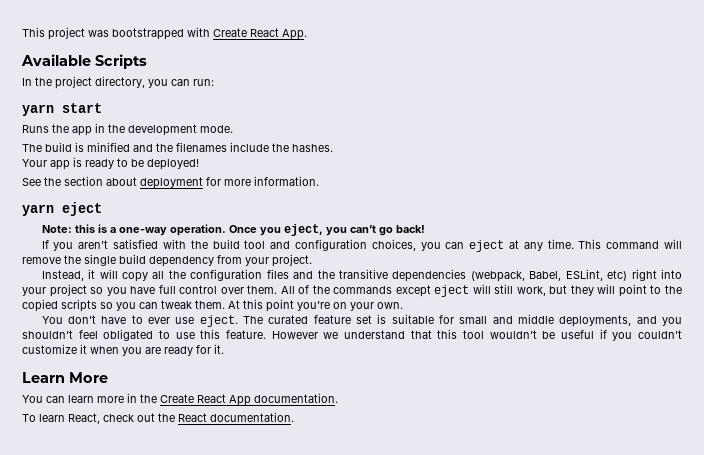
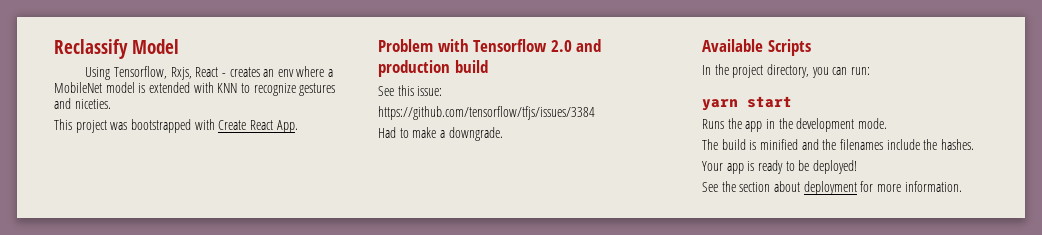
+ Reclassify Model
+ Using Tensorflow, Rxjs, React - creates an env where a MobileNet model is extended with KNN to recognize gestures and niceties.
+ Problem with Tensorflow 2.0 and production build
+ See this issue:
+ https://github.com/tensorflow/tfjs/issues/3384
+ Had to make a downgrade.
- yarn eject
- Note: this is a one-way operation. Once you eject, you can’t go back!
- If you aren’t satisfied with the build tool and configuration choices, you can eject at any time. This command will remove the single build dependency from your project.
- Instead, it will copy all the configuration files and the transitive dependencies (webpack, Babel, ESLint, etc) right into your project so you have full control over them. All of the commands except eject will still work, but they will point to the copied scripts so you can tweak them. At this point you’re on your own.
- You don’t have to ever use eject. The curated feature set is suitable for small and middle deployments, and you shouldn’t feel obligated to use this feature. However we understand that this tool wouldn’t be useful if you couldn’t customize it when you are ready for it.
- Learn More
- You can learn more in the Create React App documentation.
- To learn React, check out the React documentation.

